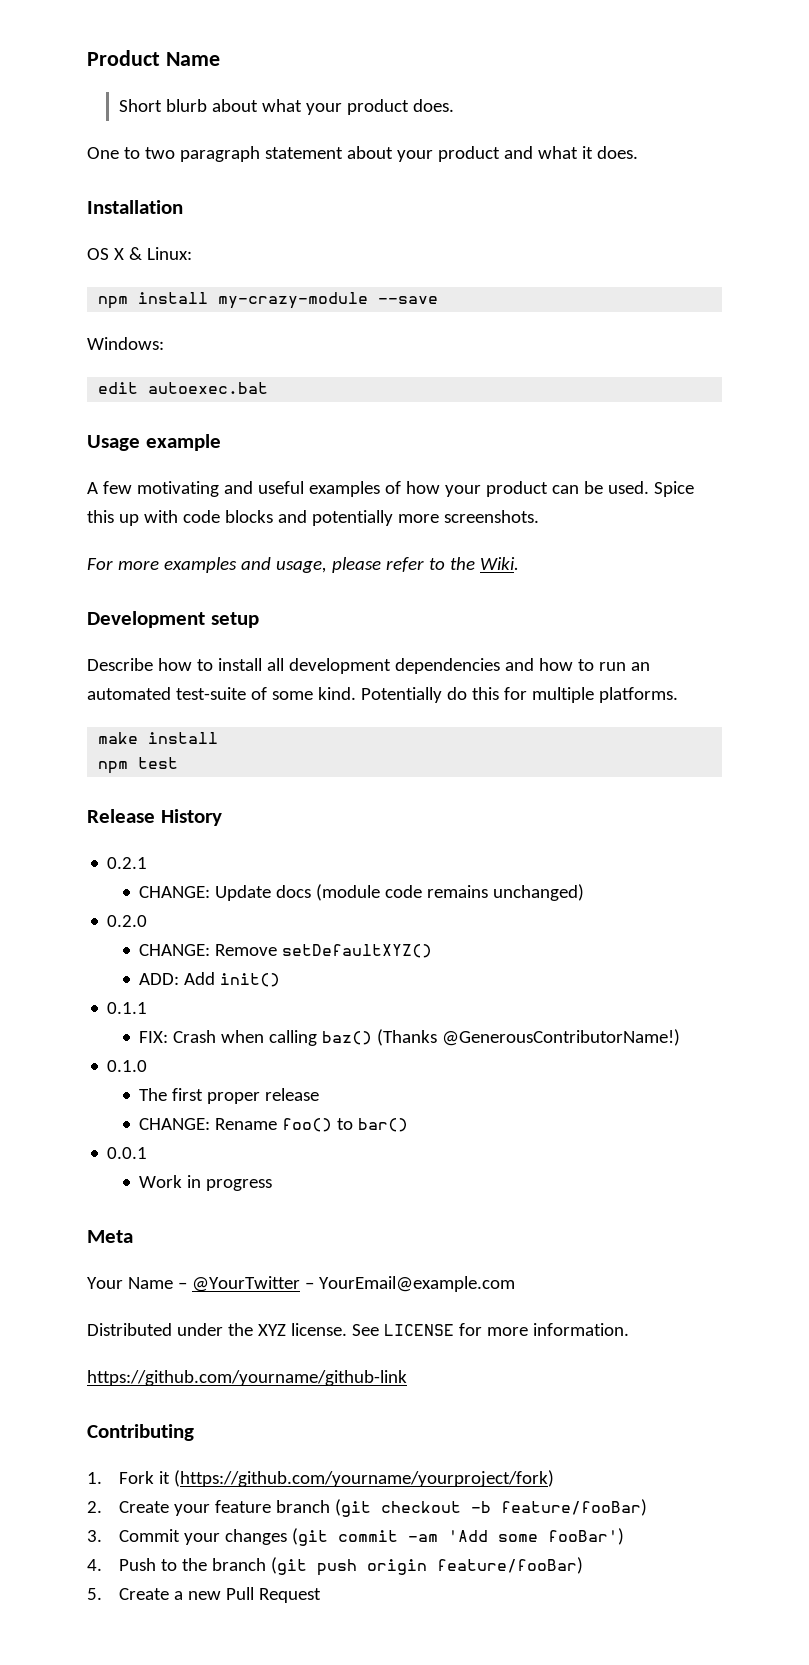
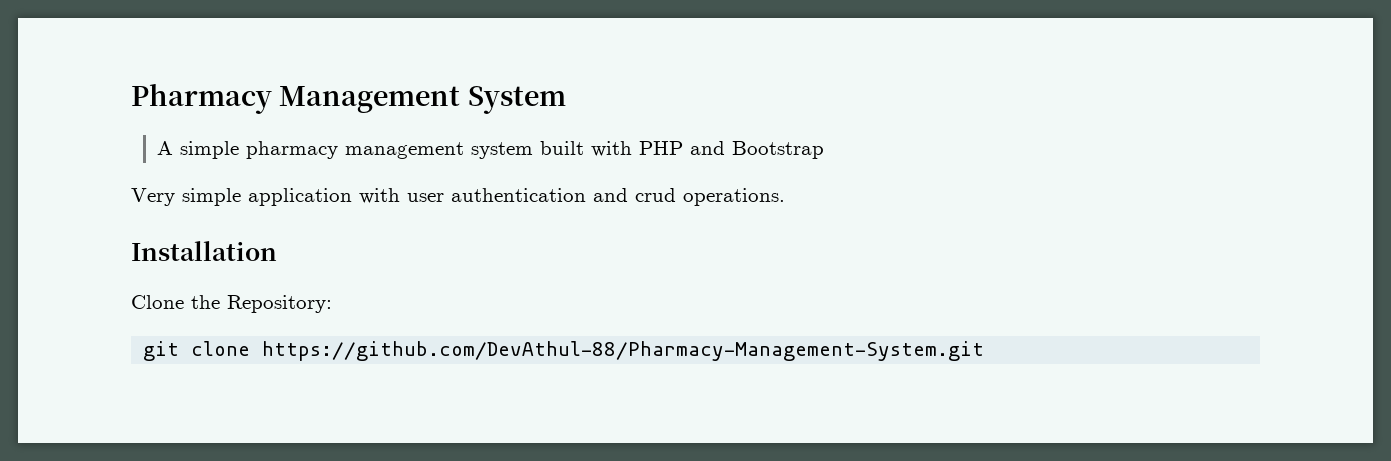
- Product Name
- Short blurb about what your product does.
- One to two paragraph statement about your product and what it does.
+ Pharmacy Management System
+ A simple pharmacy management system built with PHP and Bootstrap
+ Very simple application with user authentication and crud operations.
  Installation
- OS X & Linux:
- npm install my-crazy-module --save
- Windows:
- edit autoexec.bat
- Usage example
- A few motivating and useful examples of how your product can be used. Spice this up with code blocks and potentially more screenshots.
- For more examples and usage, please refer to the Wiki.
- Development setup
- Describe how to install all development dependencies and how to run an automated test-suite of some kind. Potentially do this for multiple platforms.
- make install
- npm test
- Release History
- 0.2.1
- CHANGE: Update docs (module code remains unchanged)
- 0.2.0
- CHANGE: Remove setDefaultXYZ()
- ADD: Add init()
- 0.1.1
- FIX: Crash when calling baz() (Thanks @GenerousContributorName!)
- 0.1.0
- The first proper release
- CHANGE: Rename foo() to bar()
- 0.0.1
- Work in progress
- Meta
- Your Name – @YourTwitter – YourEmail@example.com
- Distributed under the XYZ license. See LICENSE for more information.
- https://github.com/yourname/github-link
- Contributing
- 1. Fork it (https://github.com/yourname/yourproject/fork)
- 2. Create your feature branch (git checkout -b feature/fooBar)
- 3. Commit your changes (git commit -am 'Add some fooBar')
- 4. Push to the branch (git push origin feature/fooBar)
- 5. Create a new Pull Request
+ Clone the Repository:
+ git clone https://github.com/DevAthul-88/Pharmacy-Management-System.git

